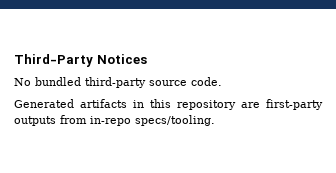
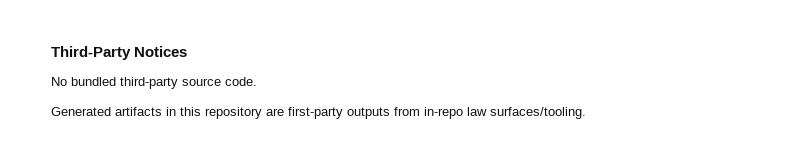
- Generated artifacts in this repository are first-party outputs from in-repo specs/tooling.
+ Generated artifacts in this repository are first-party outputs from in-repo law surfaces/tooling.

